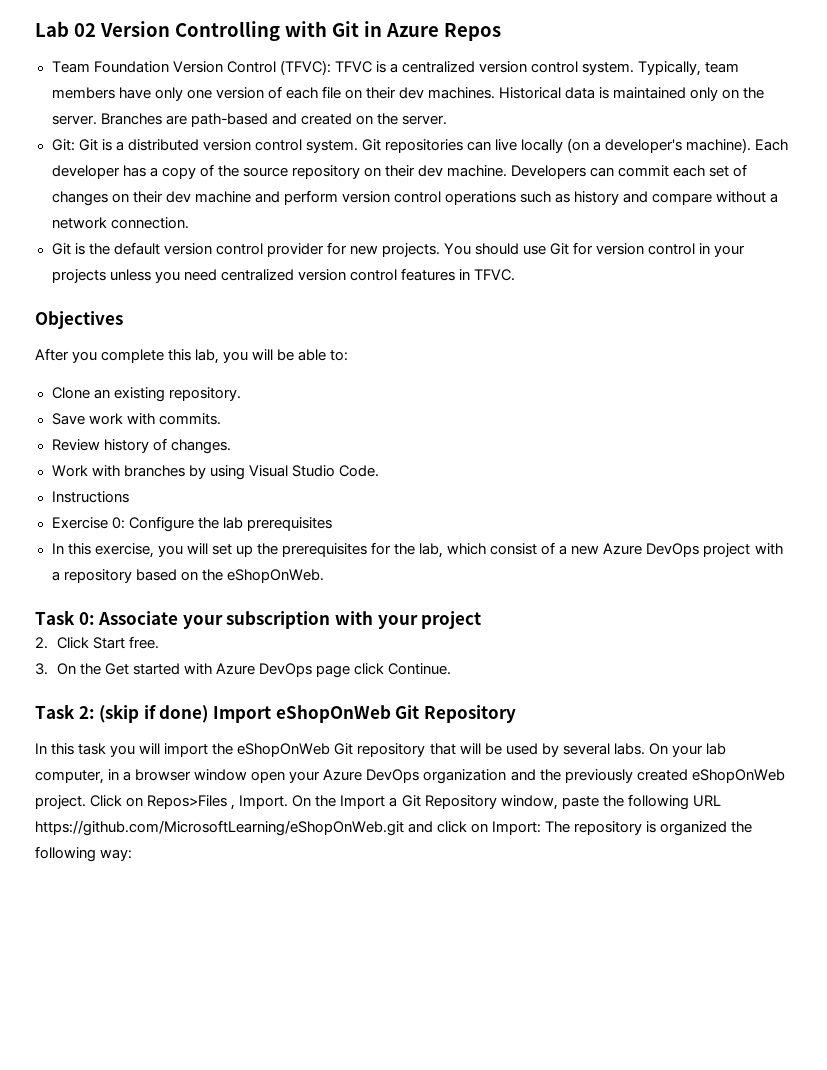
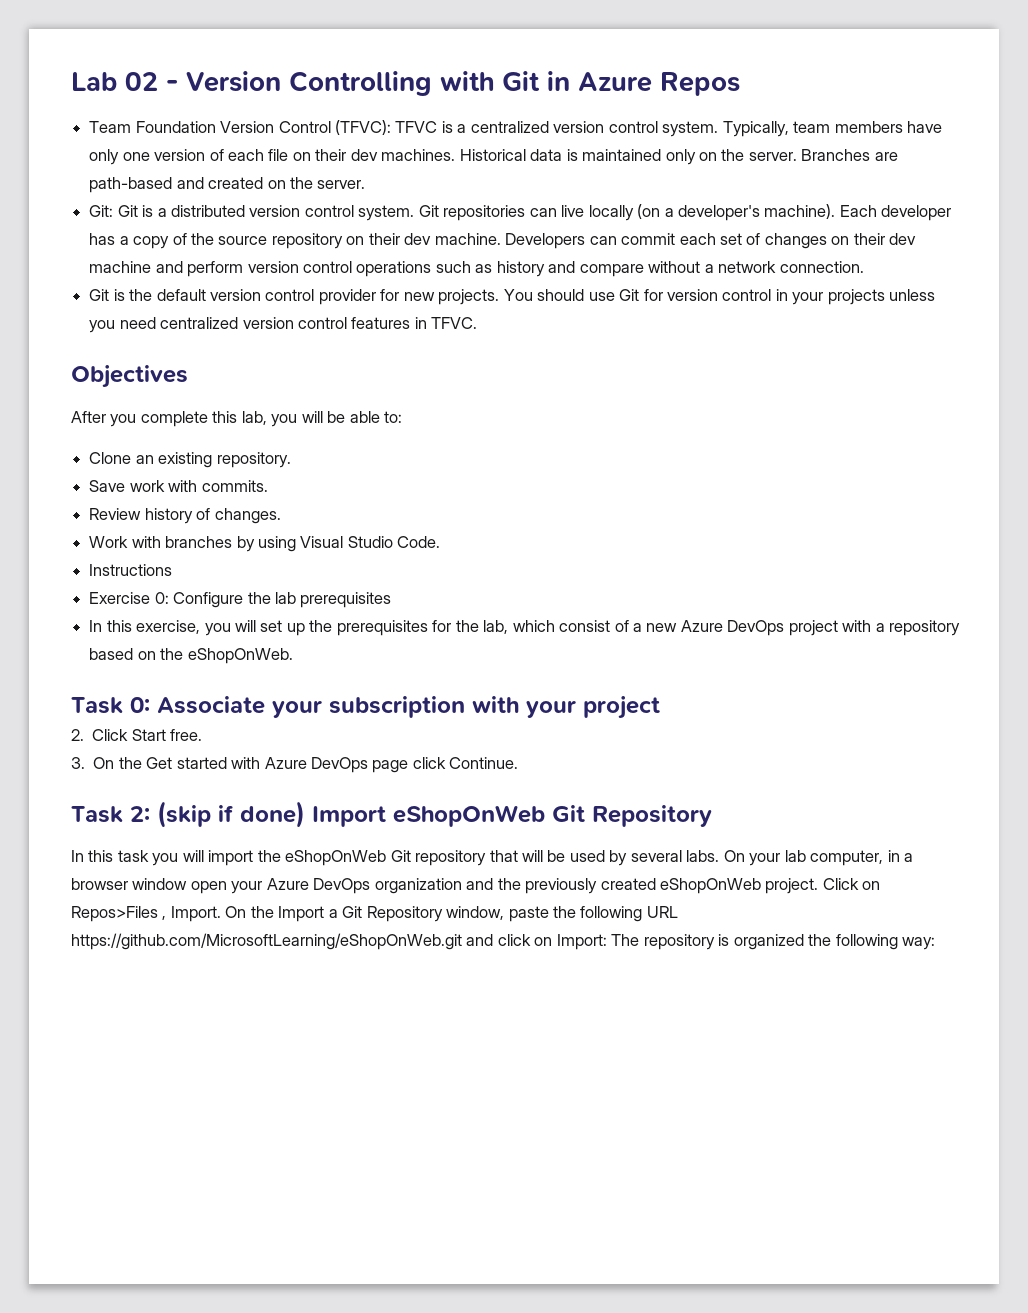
- Lab 02 Version Controlling with Git in Azure Repos
+ Lab 02 - Version Controlling with Git in Azure Repos

